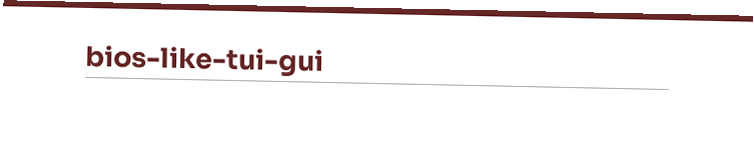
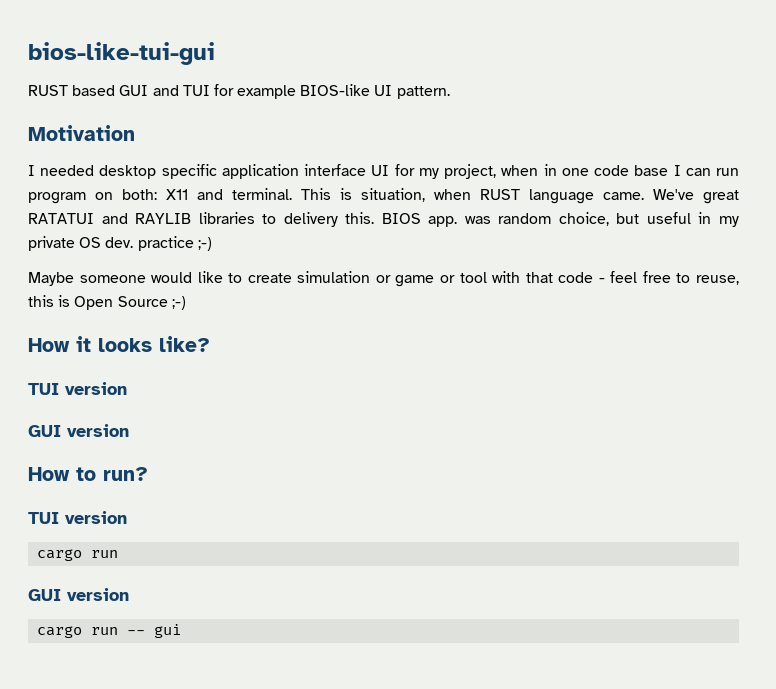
+ RUST based GUI and TUI for example BIOS-like UI pattern.
+ Motivation
+ I needed desktop specific application interface UI for my project, when in one code base I can run program on both: X11 and terminal. This is situation, when RUST language came. We've great RATATUI and RAYLIB libraries to delivery this. BIOS app. was random choice, but useful in my private OS dev. practice ;-)
+ Maybe someone would like to create simulation or game or tool with that code - feel free to reuse, this is Open Source ;-)
+ How it looks like?
+ TUI version
+ GUI version
+ How to run?
+ TUI version
+ cargo run
+ GUI version
+ cargo run -- gui

